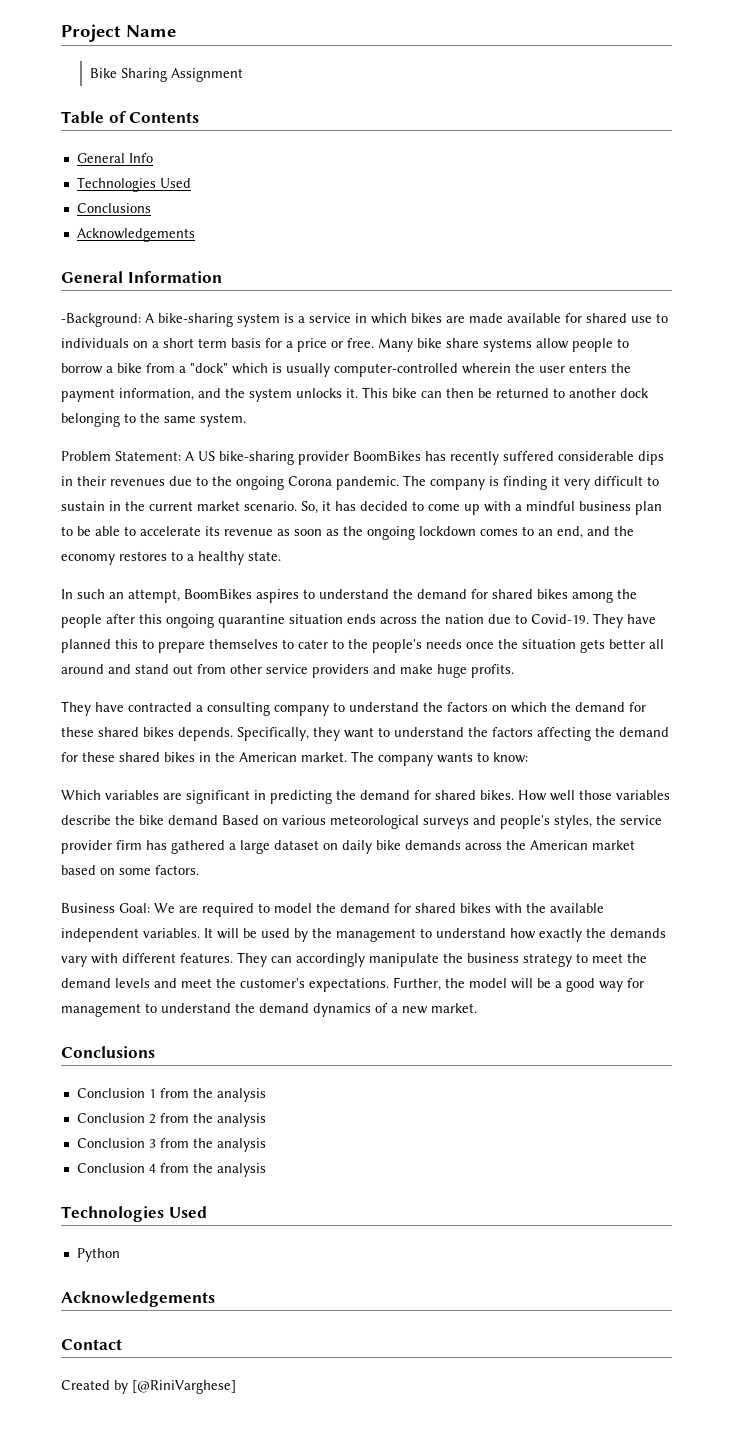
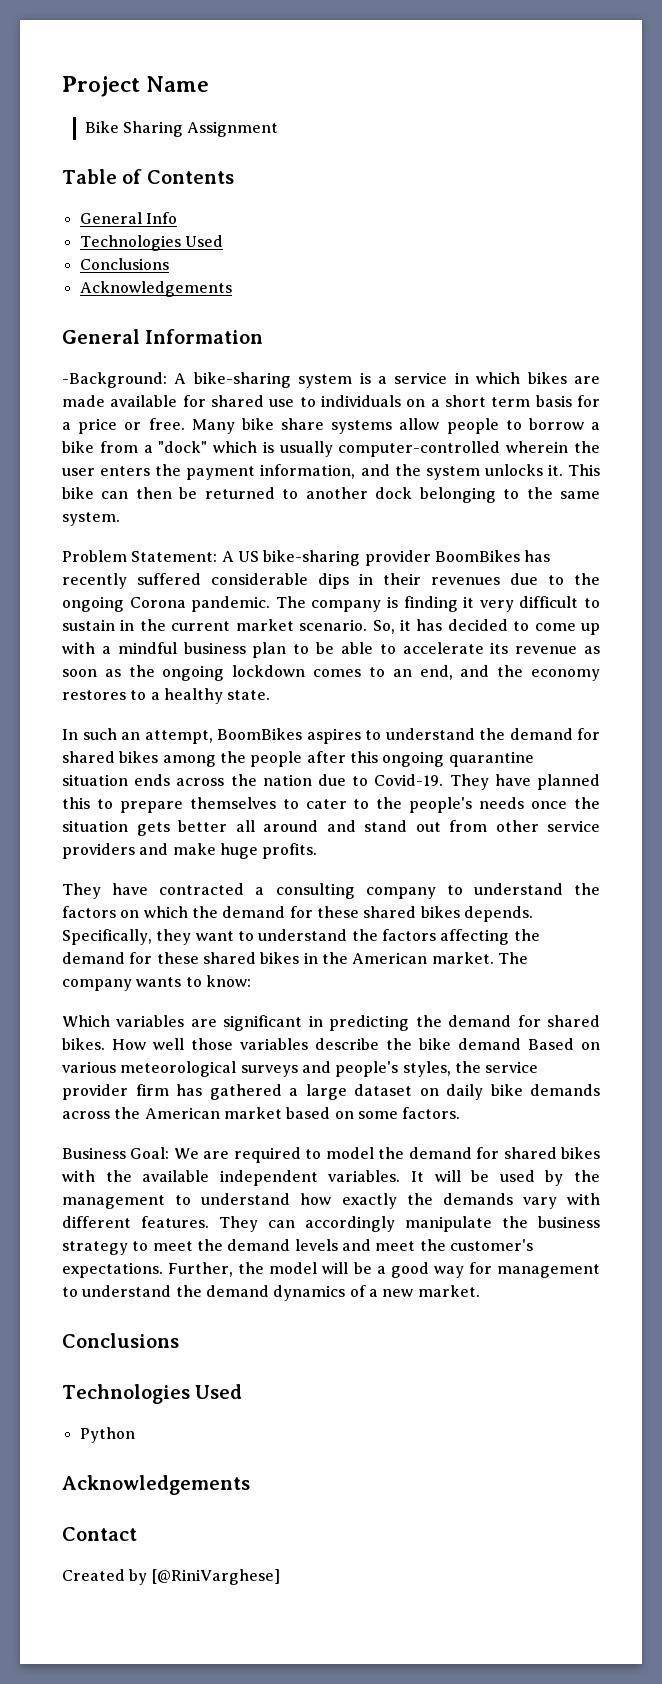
- Conclusion 1 from the analysis
- Conclusion 2 from the analysis
- Conclusion 3 from the analysis
- Conclusion 4 from the analysis

